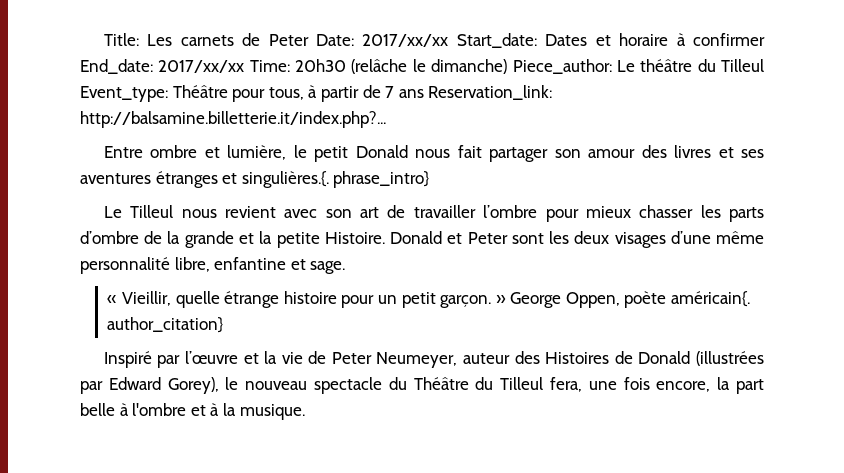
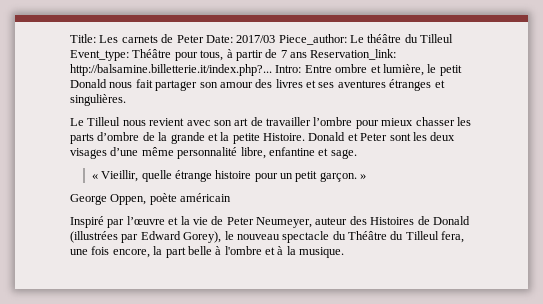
- Title: Les carnets de Peter Date: 2017/xx/xx Start_date: Dates et horaire à confirmer End_date: 2017/xx/xx Time: 20h30 (relâche le dimanche) Piece_author: Le théâtre du Tilleul Event_type: Théâtre pour tous, à partir de 7 ans Reservation_link: http://balsamine.billetterie.it/index.php?...
- Entre ombre et lumière, le petit Donald nous fait partager son amour des livres et ses aventures étranges et singulières.{. phrase_intro}
+ Title: Les carnets de Peter Date: 2017/03 Piece_author: Le théâtre du Tilleul Event_type: Théâtre pour tous, à partir de 7 ans Reservation_link: http://balsamine.billetterie.it/index.php?... Intro: Entre ombre et lumière, le petit Donald nous fait partager son amour des livres et ses aventures étranges et singulières.
- « Vieillir, quelle étrange histoire pour un petit garçon. » George Oppen, poète américain{. author_citation}
+ « Vieillir, quelle étrange histoire pour un petit garçon. »
+ George Oppen, poète américain

